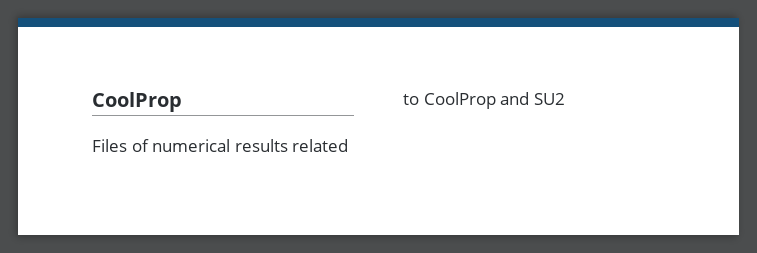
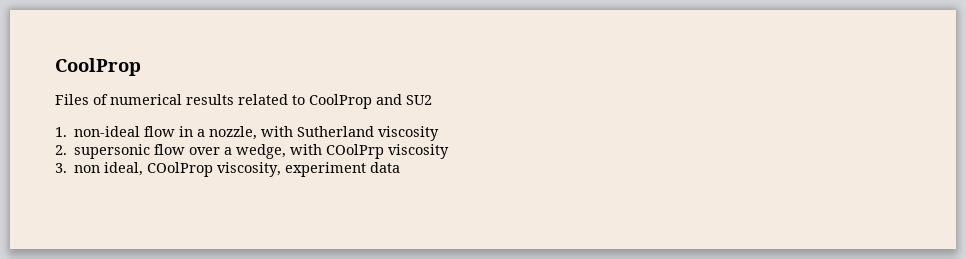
+ 1. non-ideal flow in a nozzle, with Sutherland viscosity
+ 2. supersonic flow over a wedge, with COolPrp viscosity
+ 3. non ideal, COolProp viscosity, experiment data

